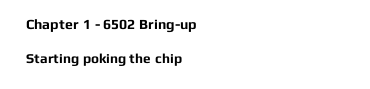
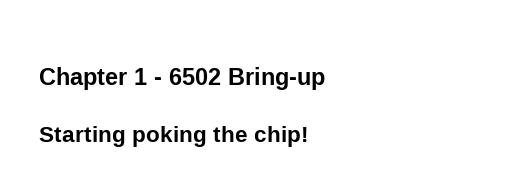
- Starting poking the chip
+ Starting poking the chip!

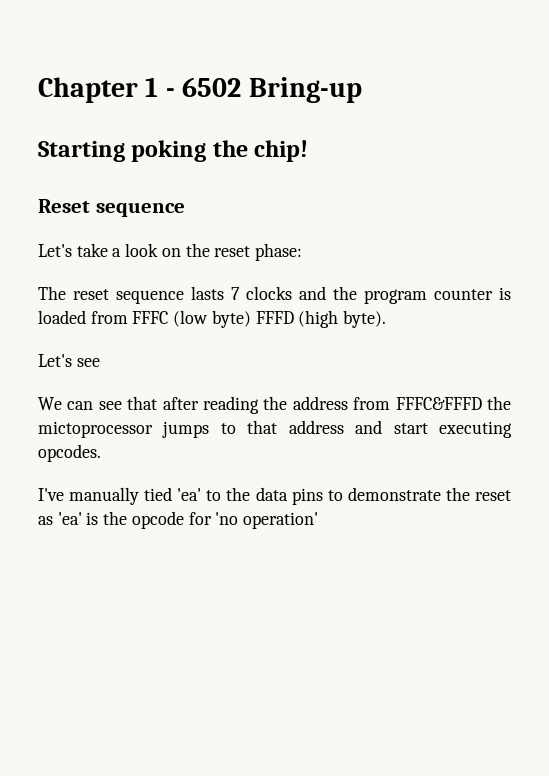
+ Reset sequence
+ Let's take a look on the reset phase:
+ The reset sequence lasts 7 clocks and the program counter is loaded from FFFC (low byte) FFFD (high byte).
+ Let's see
+ We can see that after reading the address from FFFC&FFFD the mictoprocessor jumps to that address and start executing opcodes.
+ I've manually tied 'ea' to the data pins to demonstrate the reset as 'ea' is the opcode for 'no operation'

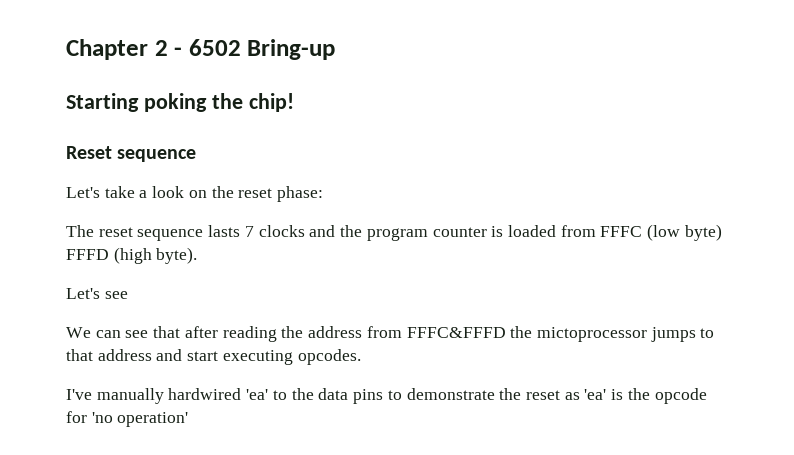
- Chapter 1 - 6502 Bring-up
+ Chapter 2 - 6502 Bring-up
- I've manually tied 'ea' to the data pins to demonstrate the reset as 'ea' is the opcode for 'no operation'
+ I've manually hardwired 'ea' to the data pins to demonstrate the reset as 'ea' is the opcode for 'no operation'

